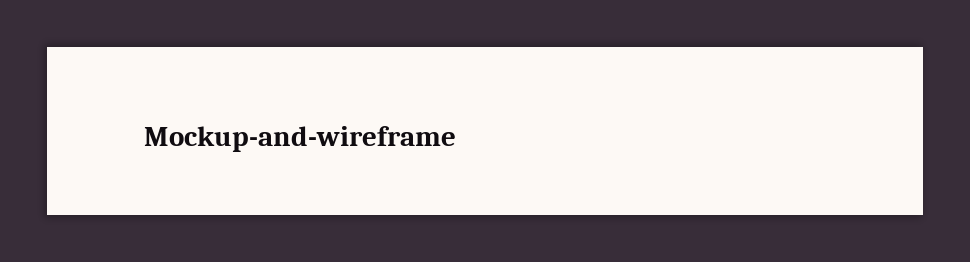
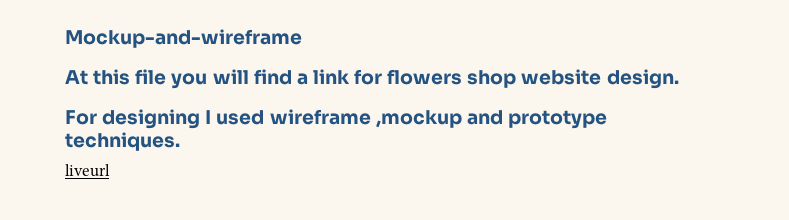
+ At this file you will find a link for flowers shop website design.
+ For designing I used wireframe ,mockup and prototype techniques.
+ liveurl

